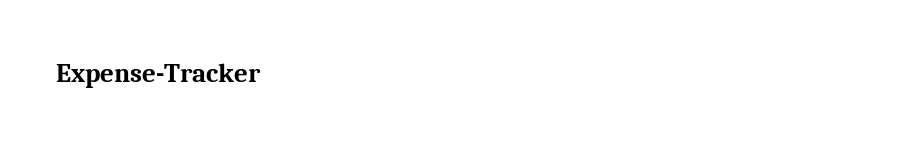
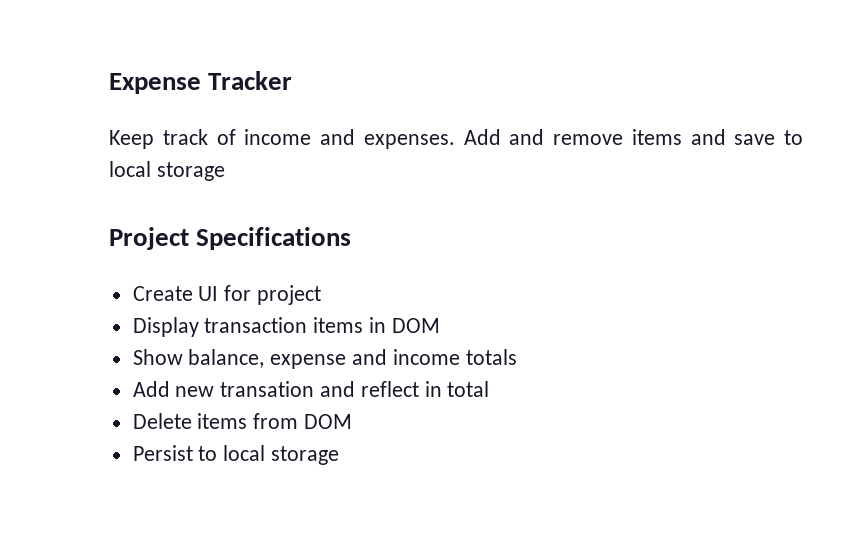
- Expense-Tracker
+ Expense Tracker
+ Keep track of income and expenses. Add and remove items and save to local storage
+ Project Specifications
+ Create UI for project
+ Display transaction items in DOM
+ Show balance, expense and income totals
+ Add new transation and reflect in total
+ Delete items from DOM
+ Persist to local storage

